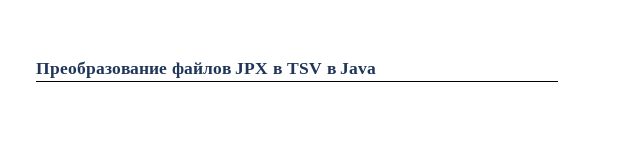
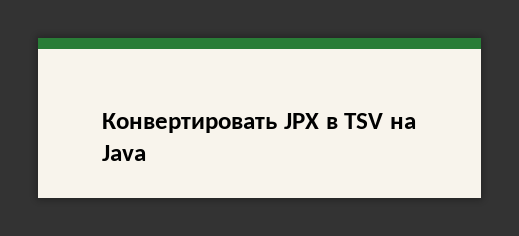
- Преобразование файлов JPX в TSV в Java
+ Конвертировать JPX в TSV на Java

